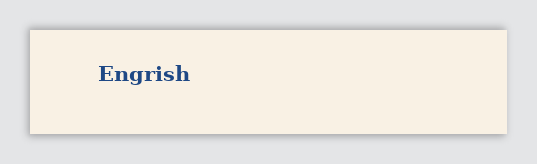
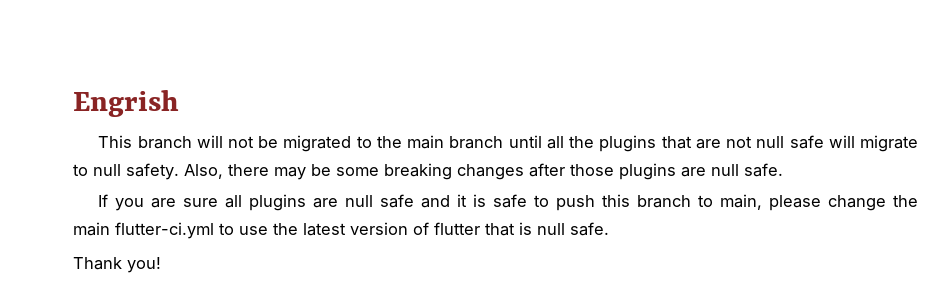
+ This branch will not be migrated to the main branch until all the plugins that are not null safe will migrate to null safety. Also, there may be some breaking changes after those plugins are null safe.
+ If you are sure all plugins are null safe and it is safe to push this branch to main, please change the main flutter-ci.yml to use the latest version of flutter that is null safe.
+ Thank you!

